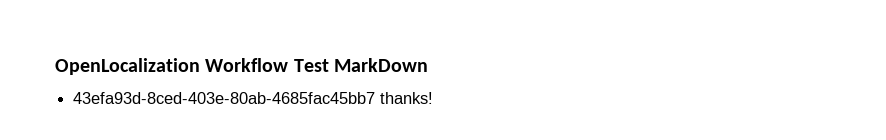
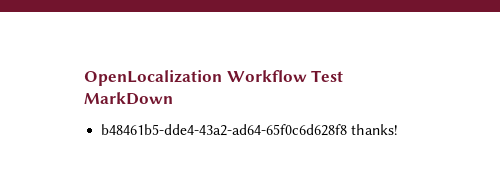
- 43efa93d-8ced-403e-80ab-4685fac45bb7 thanks!
+ b48461b5-dde4-43a2-ad64-65f0c6d628f8 thanks!

